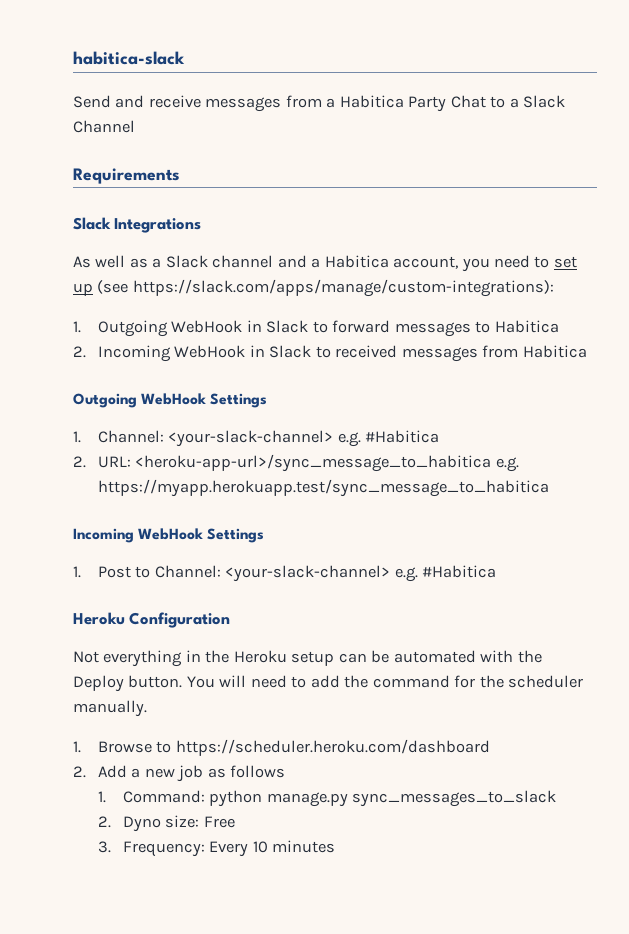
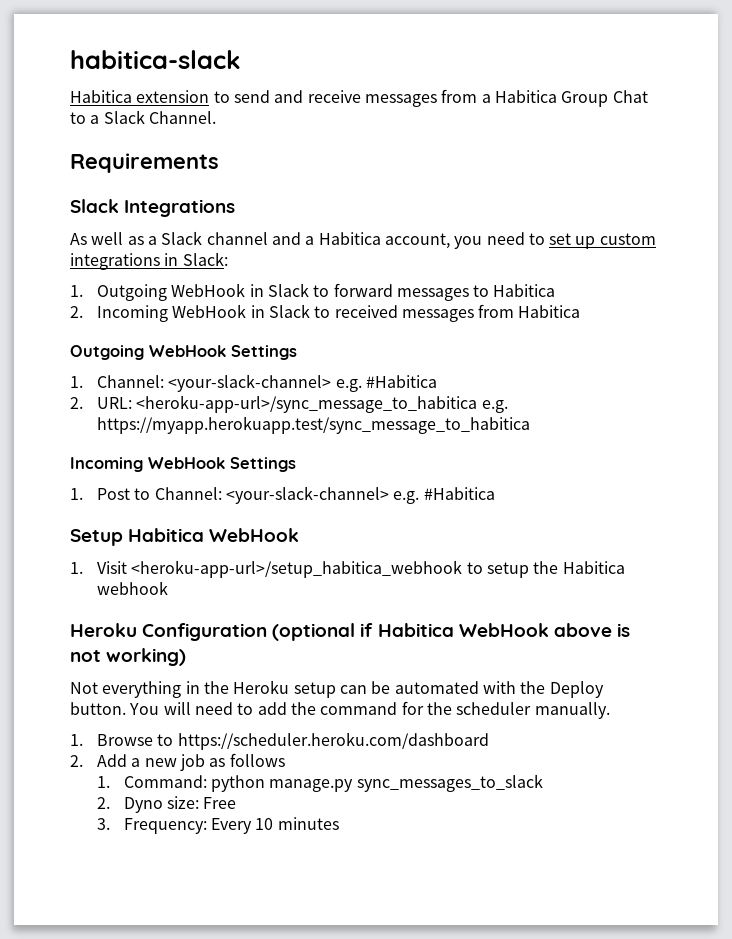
- Send and receive messages from a Habitica Party Chat to a Slack Channel
+ Habitica extension to send and receive messages from a Habitica Group Chat to a Slack Channel.
- As well as a Slack channel and a Habitica account, you need to set up (see https://slack.com/apps/manage/custom-integrations):
+ As well as a Slack channel and a Habitica account, you need to set up custom integrations in Slack:
- Heroku Configuration
+ Setup Habitica WebHook
+ 1. Visit <heroku-app-url>/setup_habitica_webhook to setup the Habitica webhook
+ Heroku Configuration (optional if Habitica WebHook above is not working)

